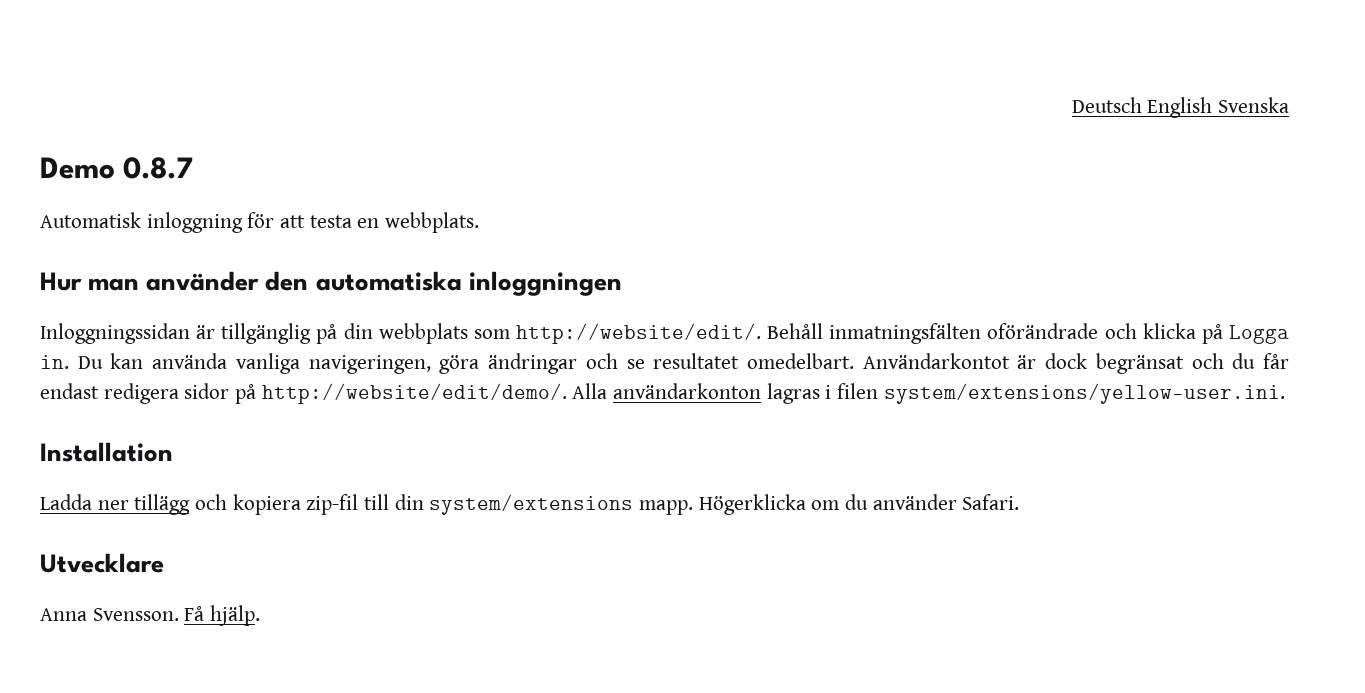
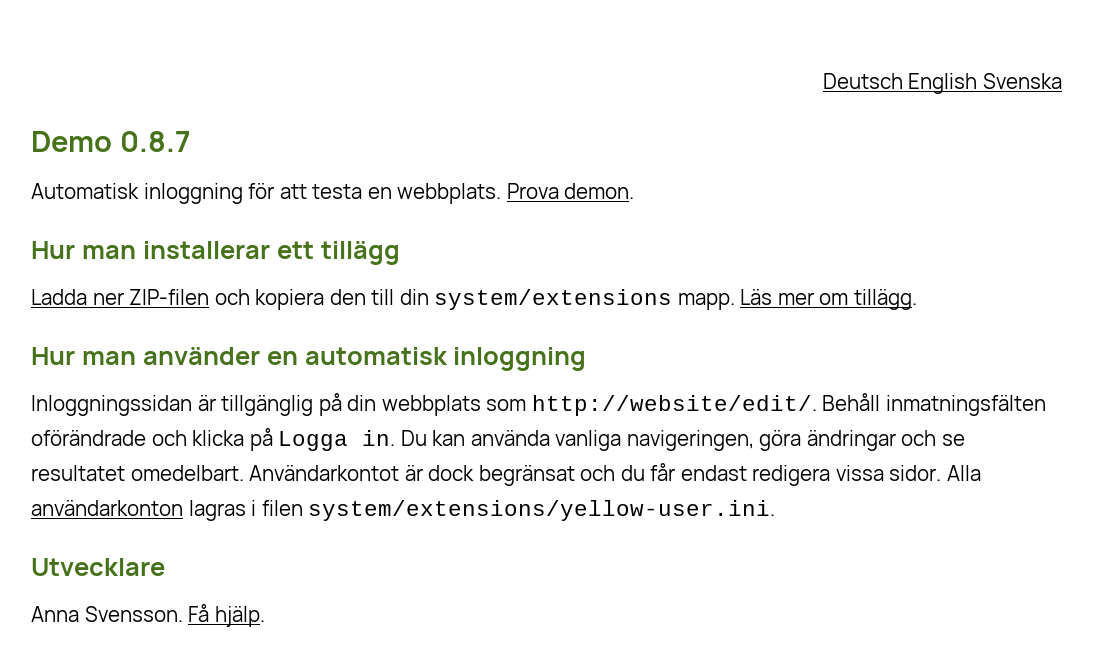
+ Prova demon.
+ Hur man installerar ett tillägg
+ Ladda ner ZIP-filen och kopiera den till din system/extensions mapp. Läs mer om tillägg.
- Hur man använder den automatiska inloggningen
+ Hur man använder en automatisk inloggning
- Användarkontot är dock begränsat och du får endast redigera sidor på http://website/edit/demo/.
+ Användarkontot är dock begränsat och du får endast redigera vissa sidor.
- Installation
- Ladda ner tillägg och kopiera zip-fil till din system/extensions mapp. Högerklicka om du använder Safari.

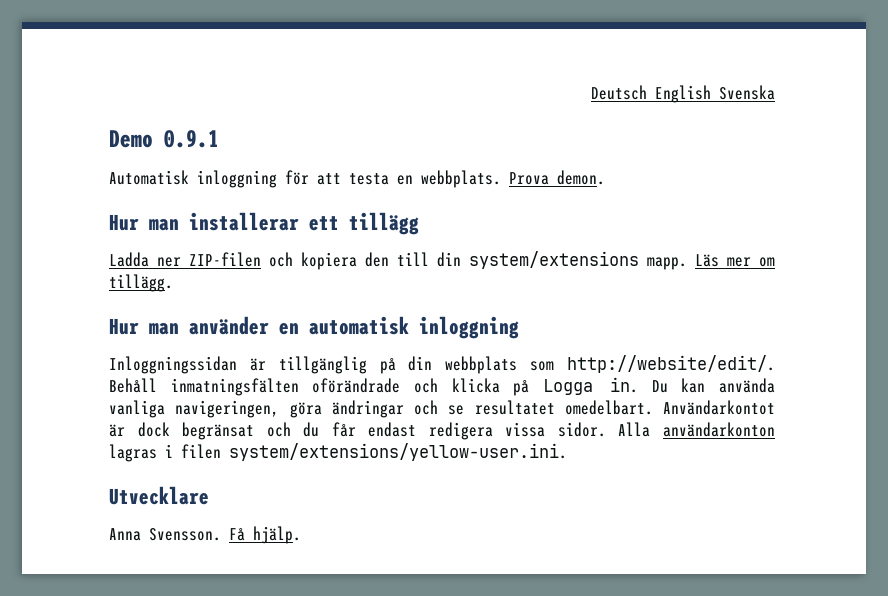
- Demo 0.8.7
+ Demo 0.9.1

